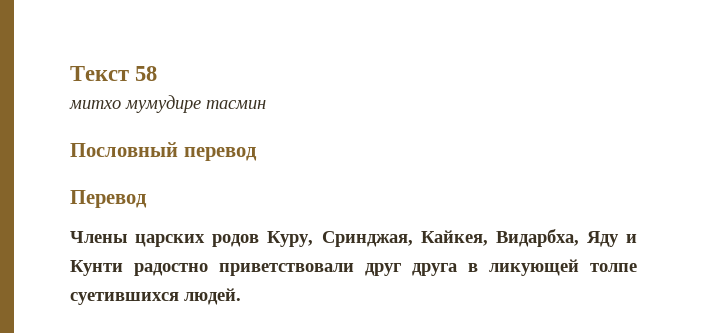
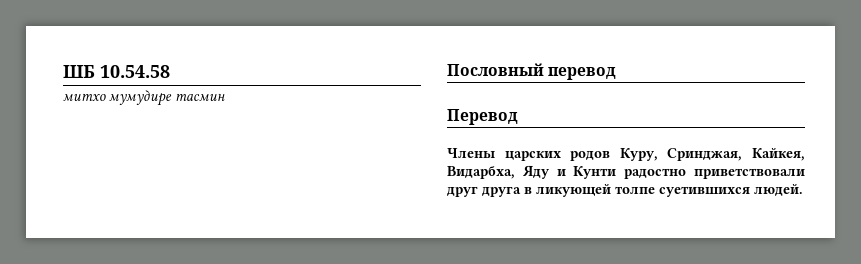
- Текст 58
+ ШБ 10.54.58

